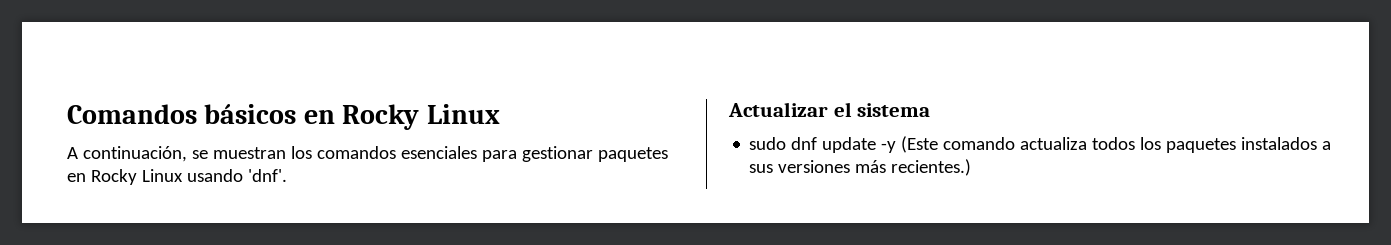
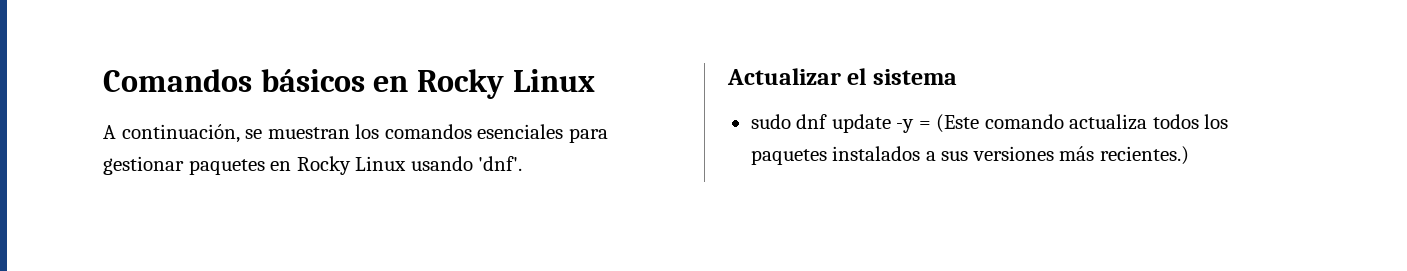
- sudo dnf update -y (Este comando actualiza todos los paquetes instalados a sus versiones más recientes.)
+ sudo dnf update -y = (Este comando actualiza todos los paquetes instalados a sus versiones más recientes.)

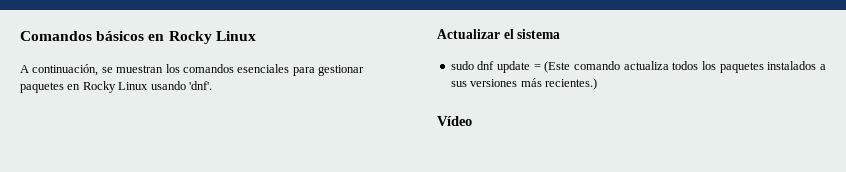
- sudo dnf update -y = (Este comando actualiza todos los paquetes instalados a sus versiones más recientes.)
+ sudo dnf update = (Este comando actualiza todos los paquetes instalados a sus versiones más recientes.)
+ Vídeo

